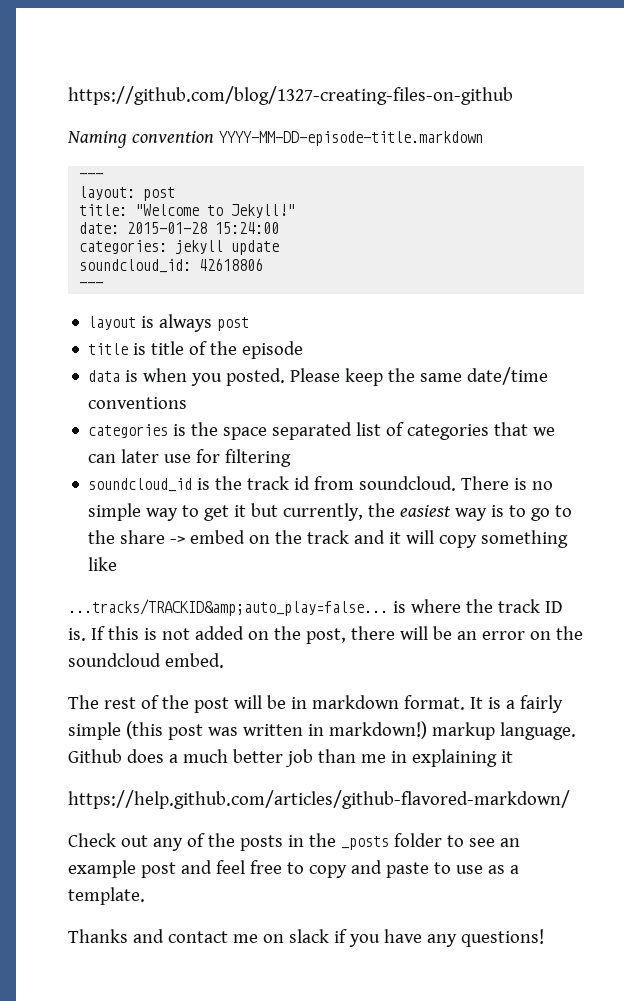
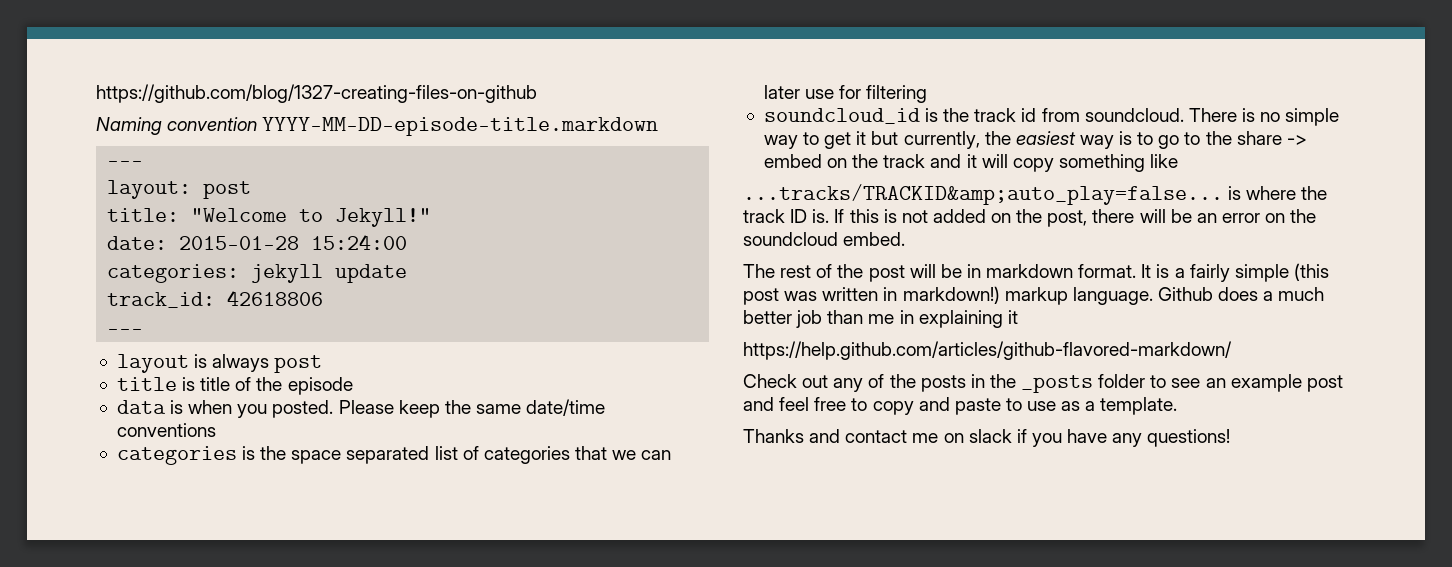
- soundcloud_id: 42618806
+ track_id: 42618806

